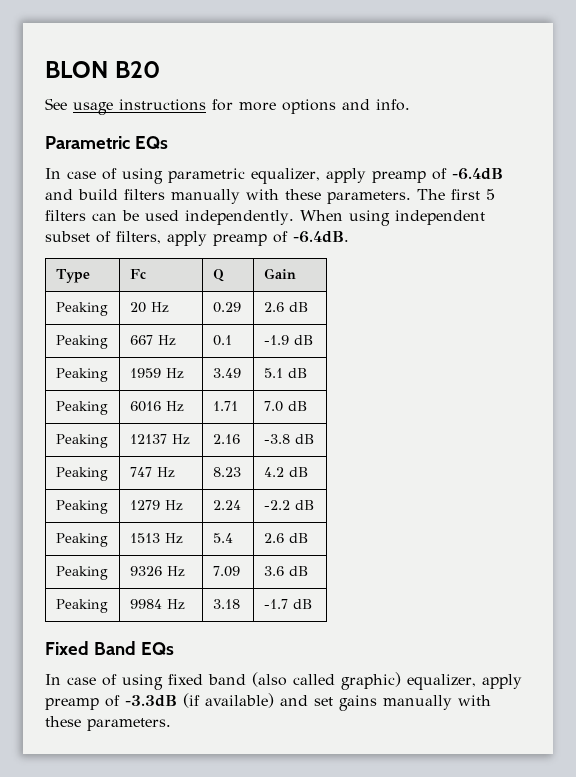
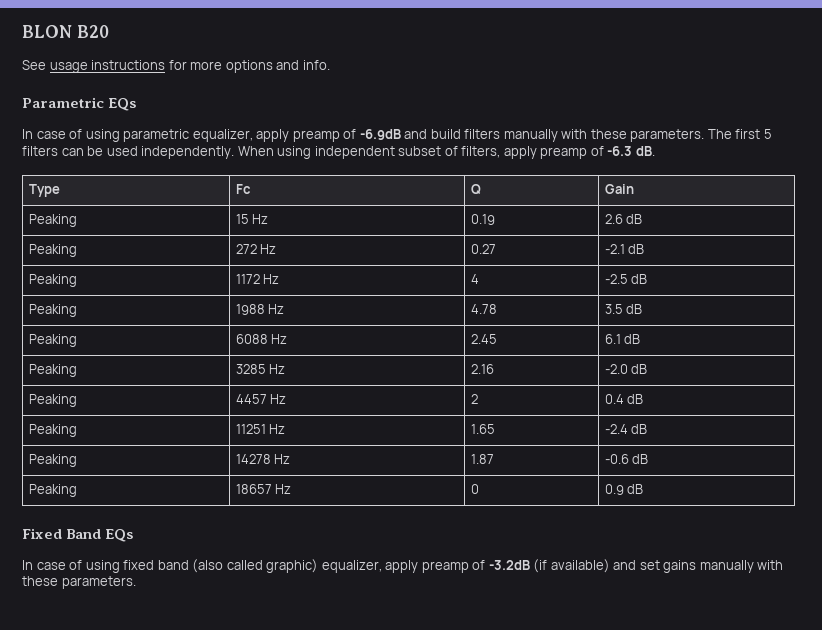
- In case of using parametric equalizer, apply preamp of -6.4dB and build filters manually with these parameters.
+ In case of using parametric equalizer, apply preamp of -6.9dB and build filters manually with these parameters.
- When using independent subset of filters, apply preamp of -6.4dB.
+ When using independent subset of filters, apply preamp of -6.3 dB.
- Peaking | 20 Hz | 0.29 | 2.6 dB
- Peaking | 667 Hz | 0.1 | -1.9 dB
- Peaking | 1959 Hz | 3.49 | 5.1 dB
- Peaking | 6016 Hz | 1.71 | 7.0 dB
- Peaking | 12137 Hz | 2.16 | -3.8 dB
- Peaking | 747 Hz | 8.23 | 4.2 dB
- Peaking | 1279 Hz | 2.24 | -2.2 dB
- Peaking | 1513 Hz | 5.4 | 2.6 dB
- Peaking | 9326 Hz | 7.09 | 3.6 dB
- Peaking | 9984 Hz | 3.18 | -1.7 dB
+ Peaking | 15 Hz | 0.19 | 2.6 dB
+ Peaking | 272 Hz | 0.27 | -2.1 dB
+ Peaking | 1172 Hz | 4 | -2.5 dB
+ Peaking | 1988 Hz | 4.78 | 3.5 dB
+ Peaking | 6088 Hz | 2.45 | 6.1 dB
+ Peaking | 3285 Hz | 2.16 | -2.0 dB
+ Peaking | 4457 Hz | 2 | 0.4 dB
+ Peaking | 11251 Hz | 1.65 | -2.4 dB
+ Peaking | 14278 Hz | 1.87 | -0.6 dB
+ Peaking | 18657 Hz | 0 | 0.9 dB
- In case of using fixed band (also called graphic) equalizer, apply preamp of -3.3dB (if available) and set gains manually with these parameters.
+ In case of using fixed band (also called graphic) equalizer, apply preamp of -3.2dB (if available) and set gains manually with these parameters.

